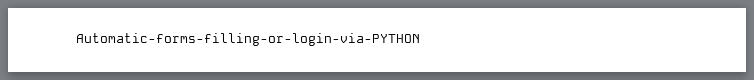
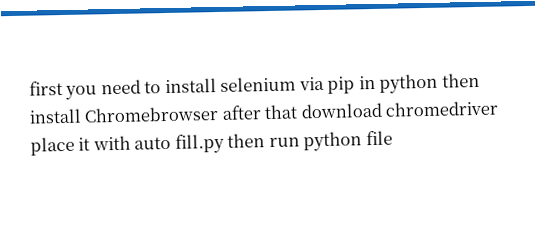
- Automatic-forms-filling-or-login-via-PYTHON
+ first you need to install selenium via pip in python then install Chromebrowser after that download chromedriver place it with auto fill.py then run python file

